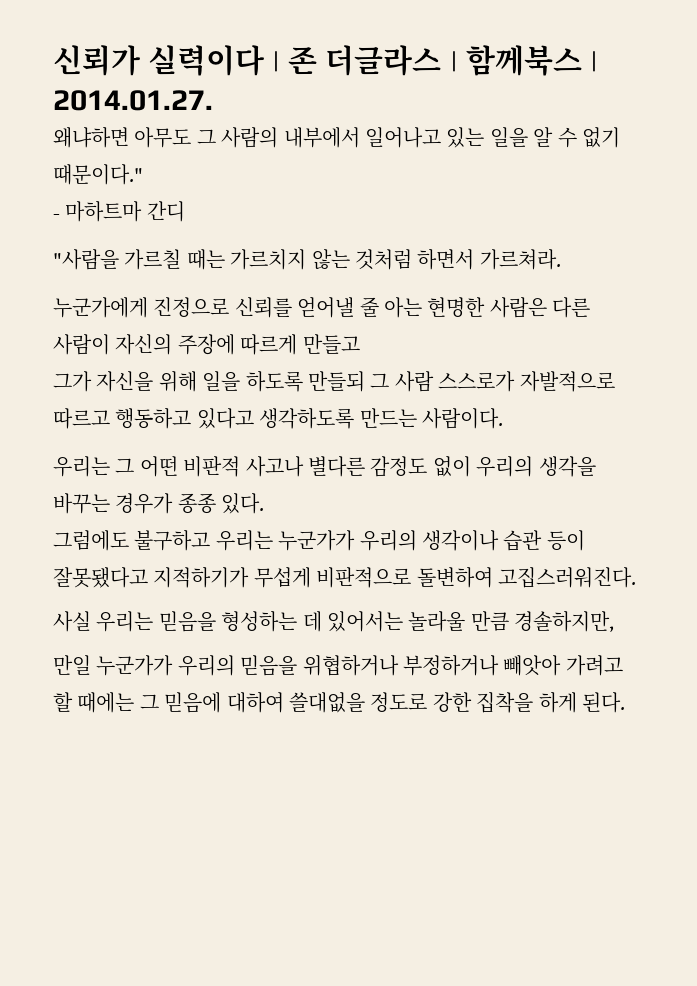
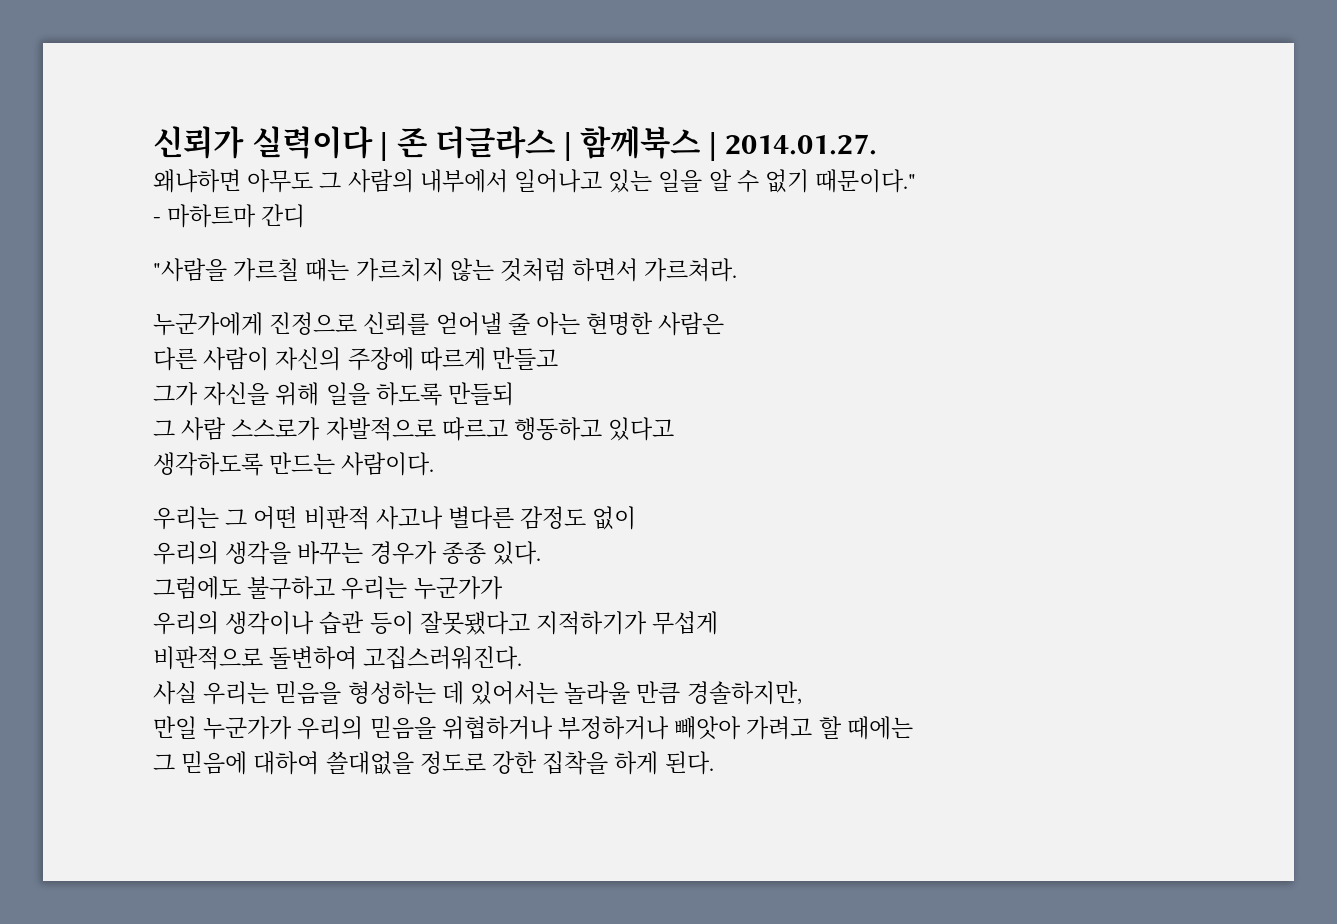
- 누군가에게 진정으로 신뢰를 얻어낼 줄 아는 현명한 사람은 다른 사람이 자신의 주장에 따르게 만들고
+ 누군가에게 진정으로 신뢰를 얻어낼 줄 아는 현명한 사람은
+ 다른 사람이 자신의 주장에 따르게 만들고
- 그가 자신을 위해 일을 하도록 만들되 그 사람 스스로가 자발적으로 따르고 행동하고 있다고 생각하도록 만드는 사람이다.
+ 그가 자신을 위해 일을 하도록 만들되
+ 그 사람 스스로가 자발적으로 따르고 행동하고 있다고
+ 생각하도록 만드는 사람이다.
- 우리는 그 어떤 비판적 사고나 별다른 감정도 없이 우리의 생각을 바꾸는 경우가 종종 있다.
+ 우리는 그 어떤 비판적 사고나 별다른 감정도 없이
+ 우리의 생각을 바꾸는 경우가 종종 있다.
- 그럼에도 불구하고 우리는 누군가가 우리의 생각이나 습관 등이 잘못됐다고 지적하기가 무섭게 비판적으로 돌변하여 고집스러워진다.
+ 그럼에도 불구하고 우리는 누군가가
+ 우리의 생각이나 습관 등이 잘못됐다고 지적하기가 무섭게
+ 비판적으로 돌변하여 고집스러워진다.
- 만일 누군가가 우리의 믿음을 위협하거나 부정하거나 빼앗아 가려고 할 때에는 그 믿음에 대하여 쓸대없을 정도로 강한 집착을 하게 된다.
+ 만일 누군가가 우리의 믿음을 위협하거나 부정하거나 빼앗아 가려고 할 때에는
+ 그 믿음에 대하여 쓸대없을 정도로 강한 집착을 하게 된다.

